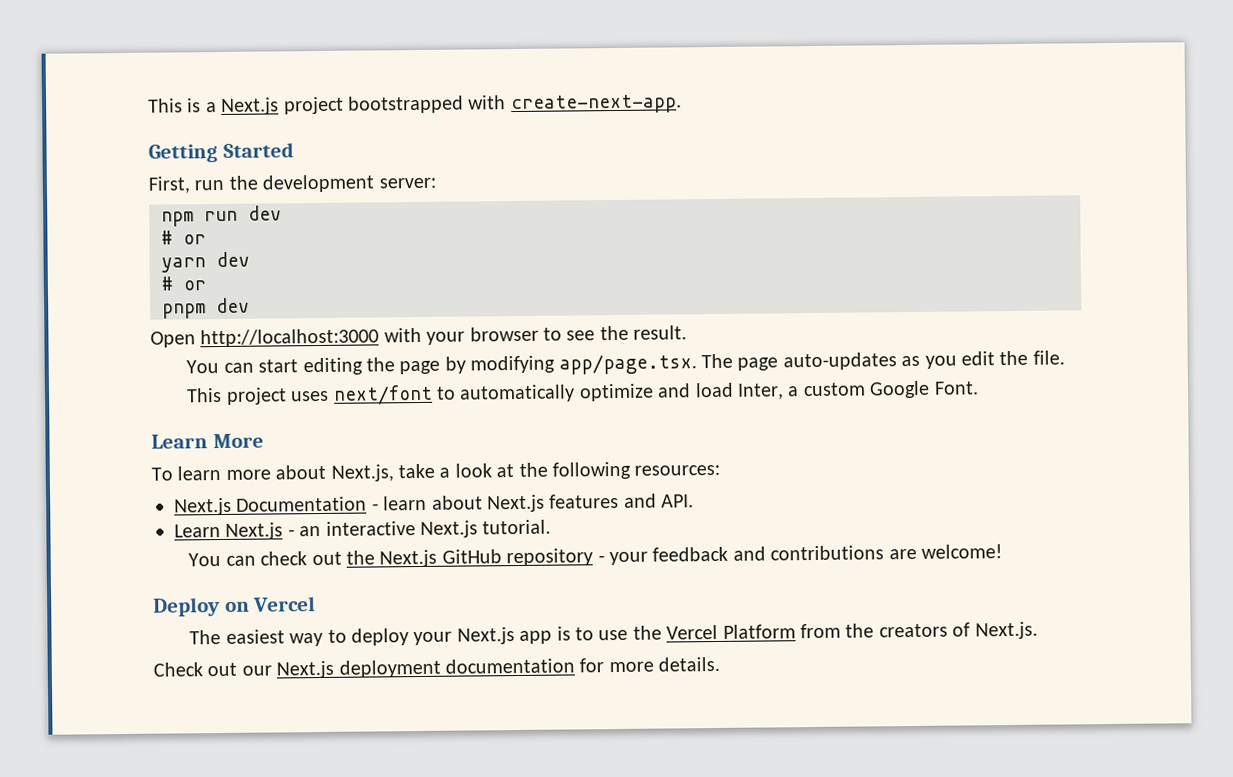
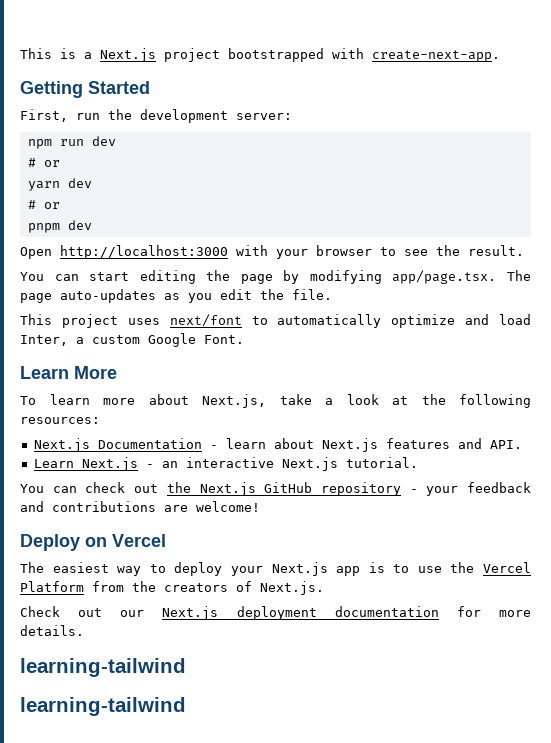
  Check out our Next.js deployment documentation for more details.
+ learning-tailwind
+ learning-tailwind

